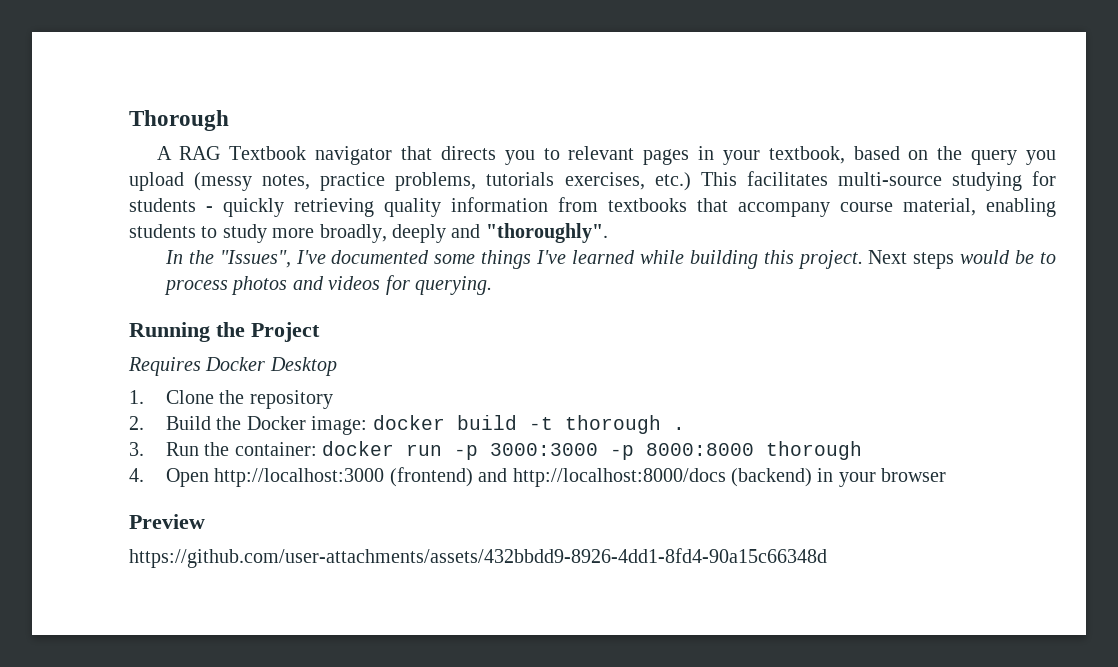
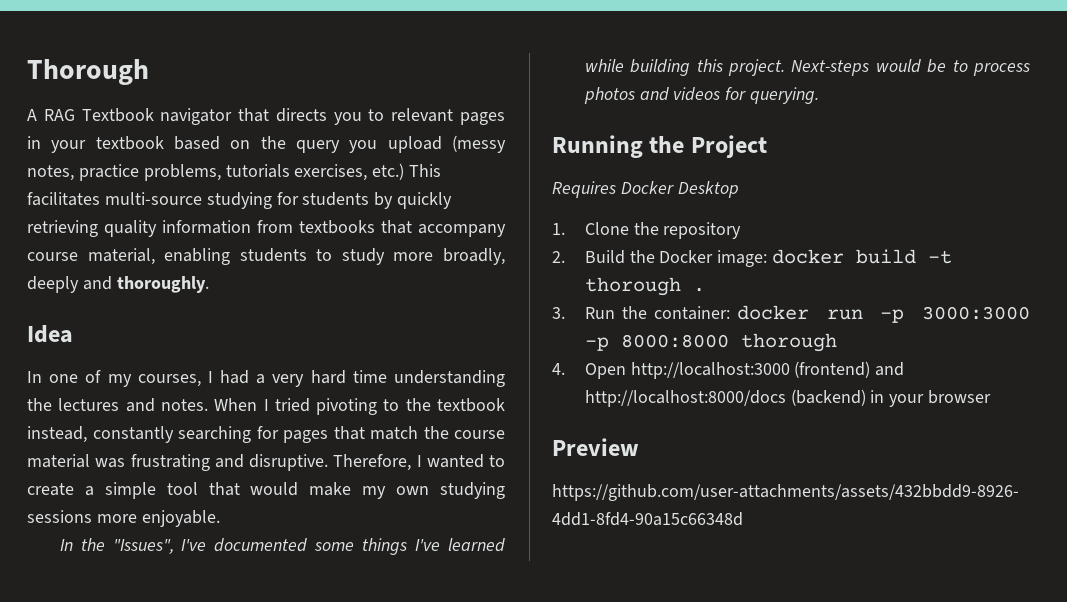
- A RAG Textbook navigator that directs you to relevant pages in your textbook, based on the query you upload (messy notes, practice problems, tutorials exercises, etc.) This facilitates multi-source studying for students - quickly retrieving quality information from textbooks that accompany course material, enabling students to study more broadly, deeply and "thoroughly".
+ A RAG Textbook navigator that directs you to relevant pages in your textbook based on the query you upload (messy notes, practice problems, tutorials exercises, etc.) This facilitates multi-source studying for students by quickly retrieving quality information from textbooks that accompany course material, enabling students to study more broadly, deeply and thoroughly.
+ Idea
+ In one of my courses, I had a very hard time understanding the lectures and notes. When I tried pivoting to the textbook instead, constantly searching for pages that match the course material was frustrating and disruptive. Therefore, I wanted to create a simple tool that would make my own studying sessions more enjoyable.
- Next steps would be to process photos and videos for querying.
+ Next-steps would be to process photos and videos for querying.

